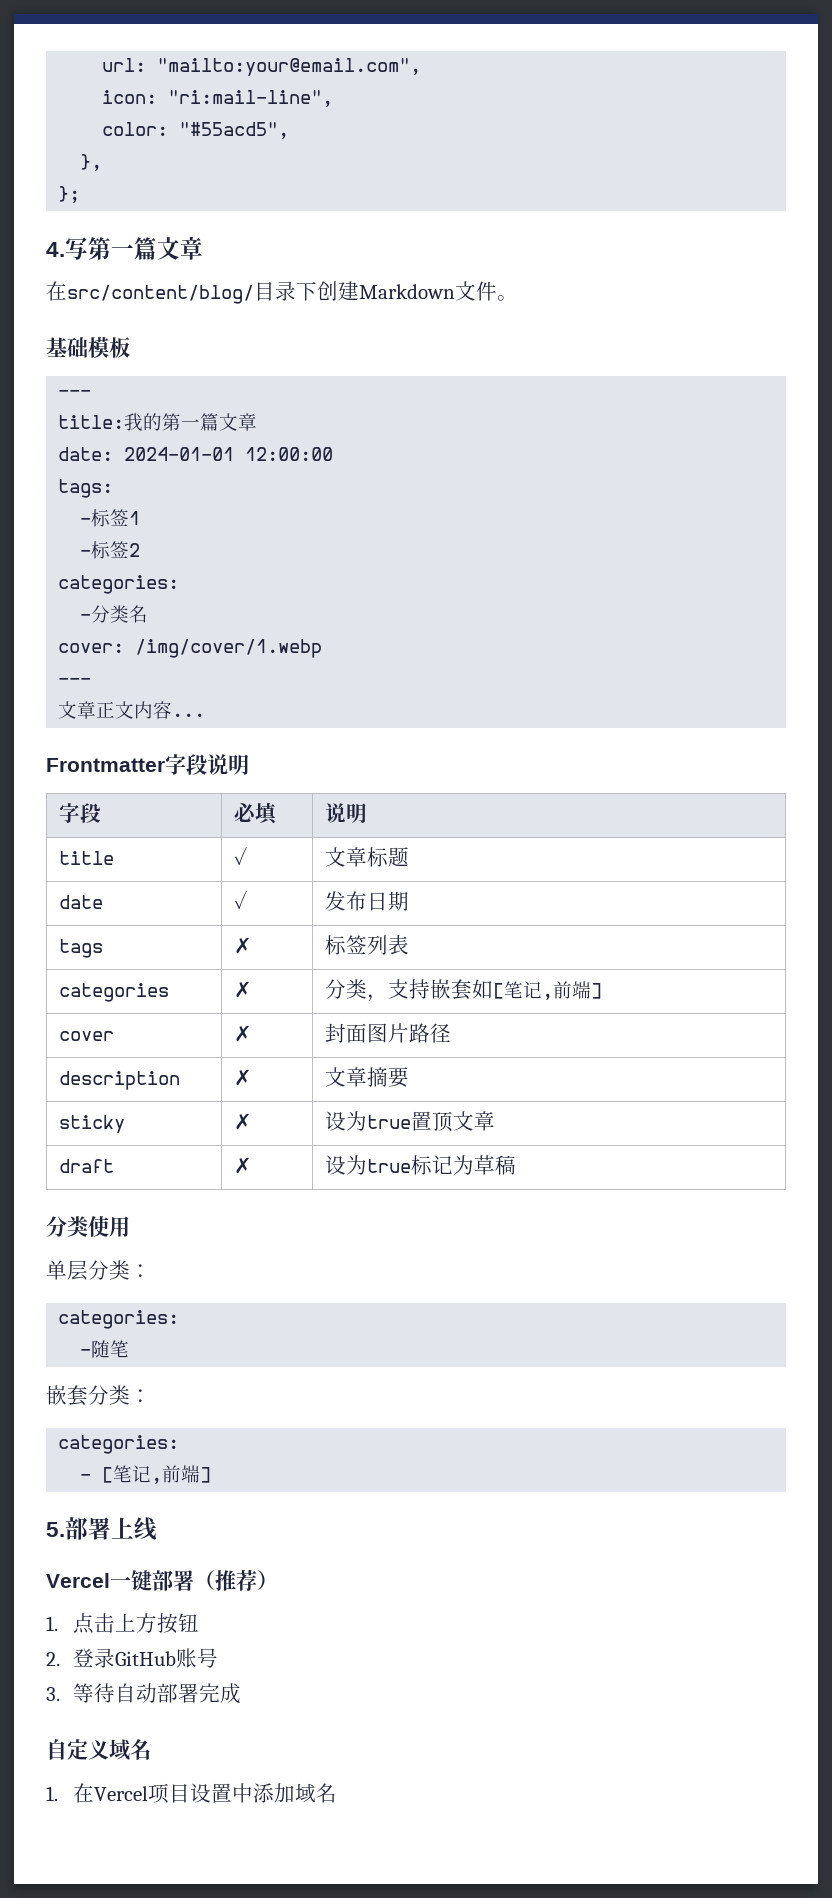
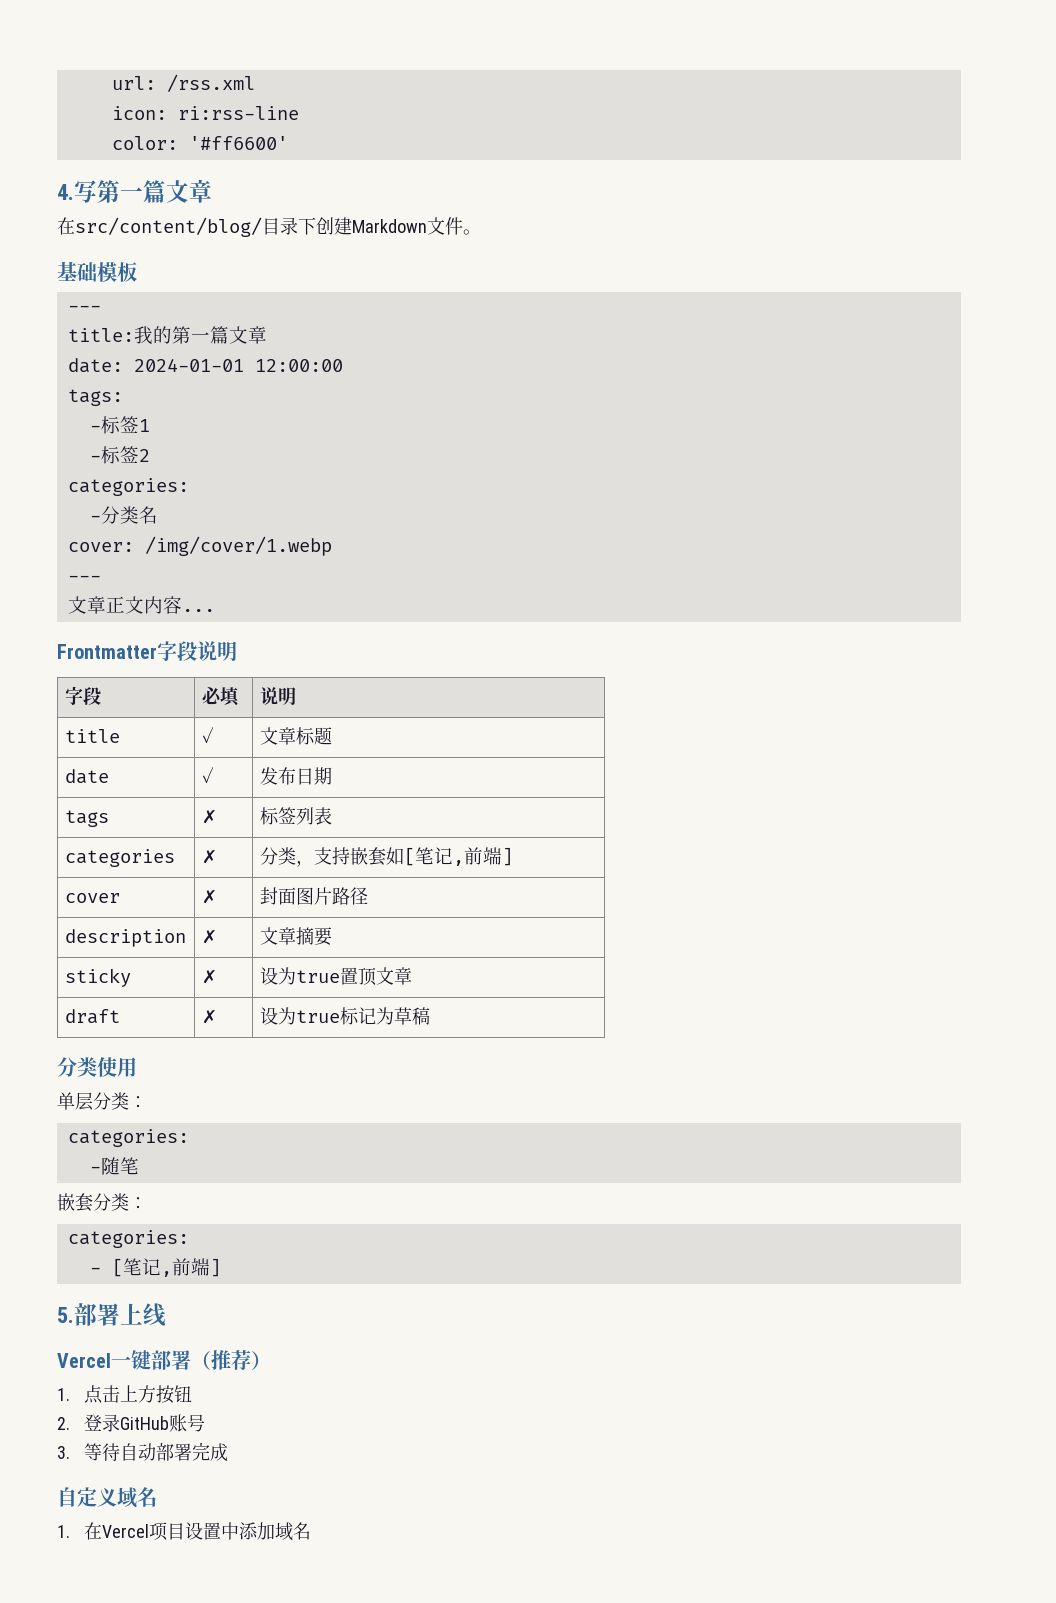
- url: "mailto:your@email.com",
+ url: /rss.xml
- icon: "ri:mail-line",
+ icon: ri:rss-line
- color: "#55acd5",
- },
- };
+ color: '#ff6600'

